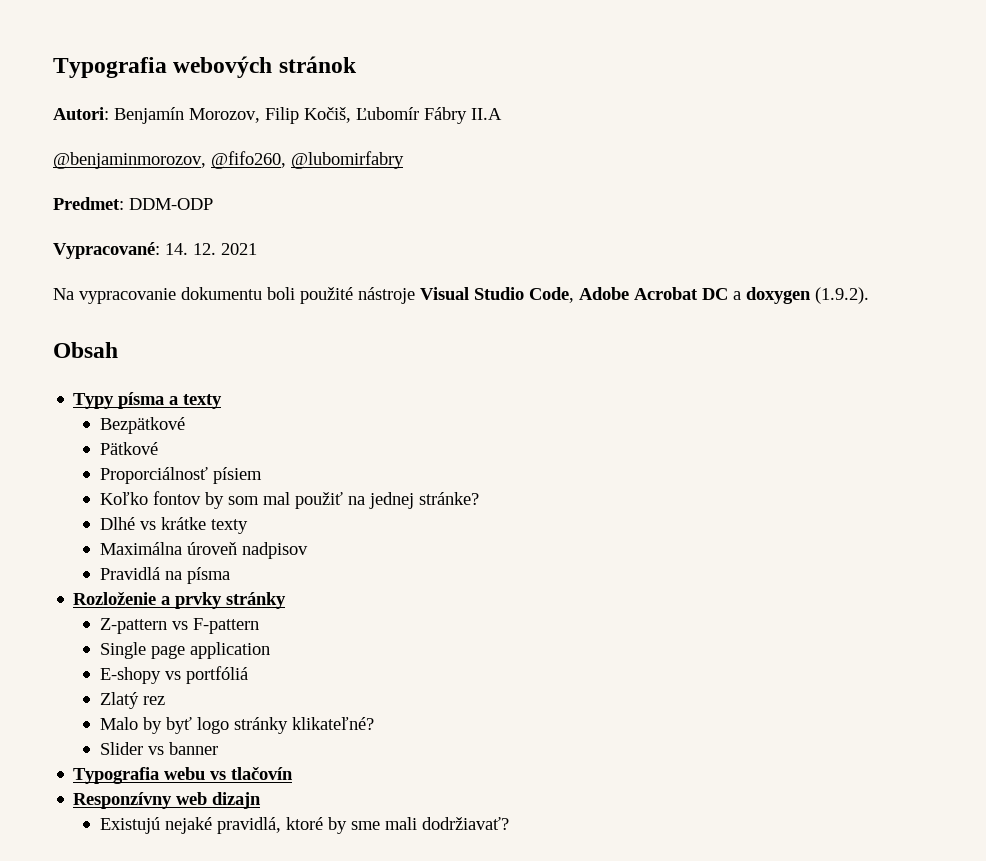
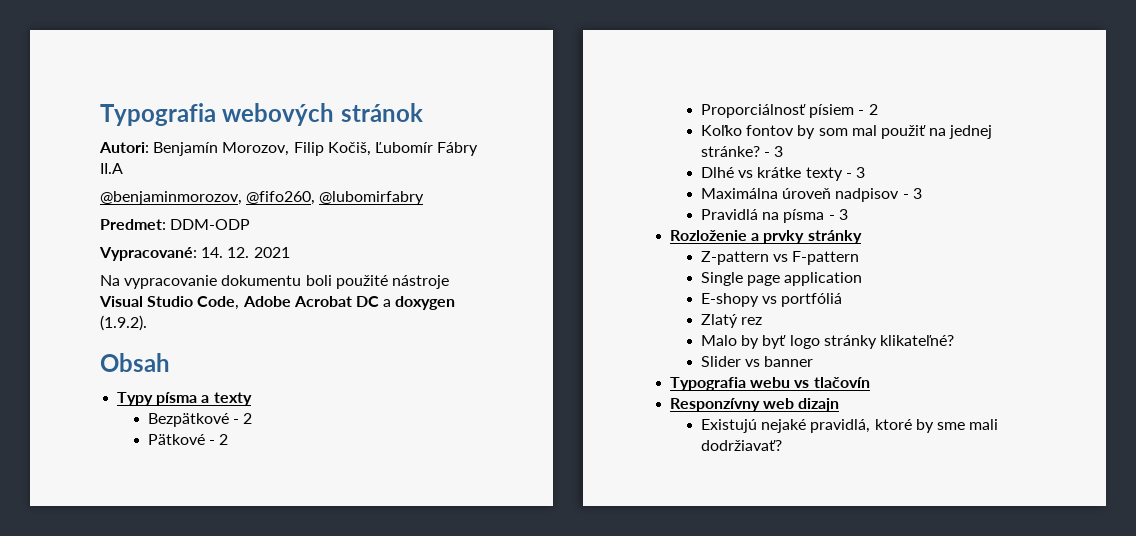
- Bezpätkové
+ Bezpätkové - 2
- Pätkové
+ Pätkové - 2
- Proporciálnosť písiem
+ Proporciálnosť písiem - 2
- Koľko fontov by som mal použiť na jednej stránke?
+ Koľko fontov by som mal použiť na jednej stránke? - 3
- Dlhé vs krátke texty
+ Dlhé vs krátke texty - 3
- Maximálna úroveň nadpisov
+ Maximálna úroveň nadpisov - 3
- Pravidlá na písma
+ Pravidlá na písma - 3

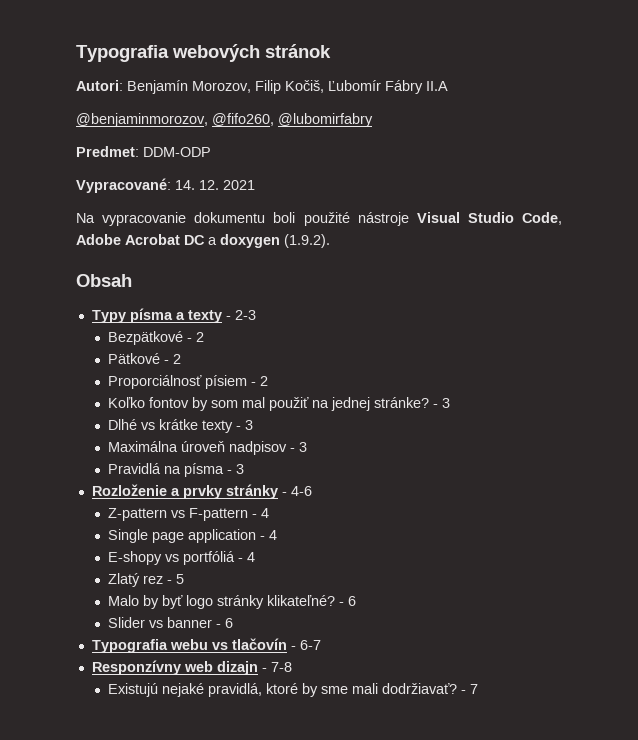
- Typy písma a texty
+ Typy písma a texty - 2-3
- Rozloženie a prvky stránky
+ Rozloženie a prvky stránky - 4-6
- Z-pattern vs F-pattern
+ Z-pattern vs F-pattern - 4
- Single page application
+ Single page application - 4
- E-shopy vs portfóliá
+ E-shopy vs portfóliá - 4
- Zlatý rez
+ Zlatý rez - 5
- Malo by byť logo stránky klikateľné?
+ Malo by byť logo stránky klikateľné? - 6
- Slider vs banner
+ Slider vs banner - 6
- Typografia webu vs tlačovín
+ Typografia webu vs tlačovín - 6-7
- Responzívny web dizajn
+ Responzívny web dizajn - 7-8
+ - 7

